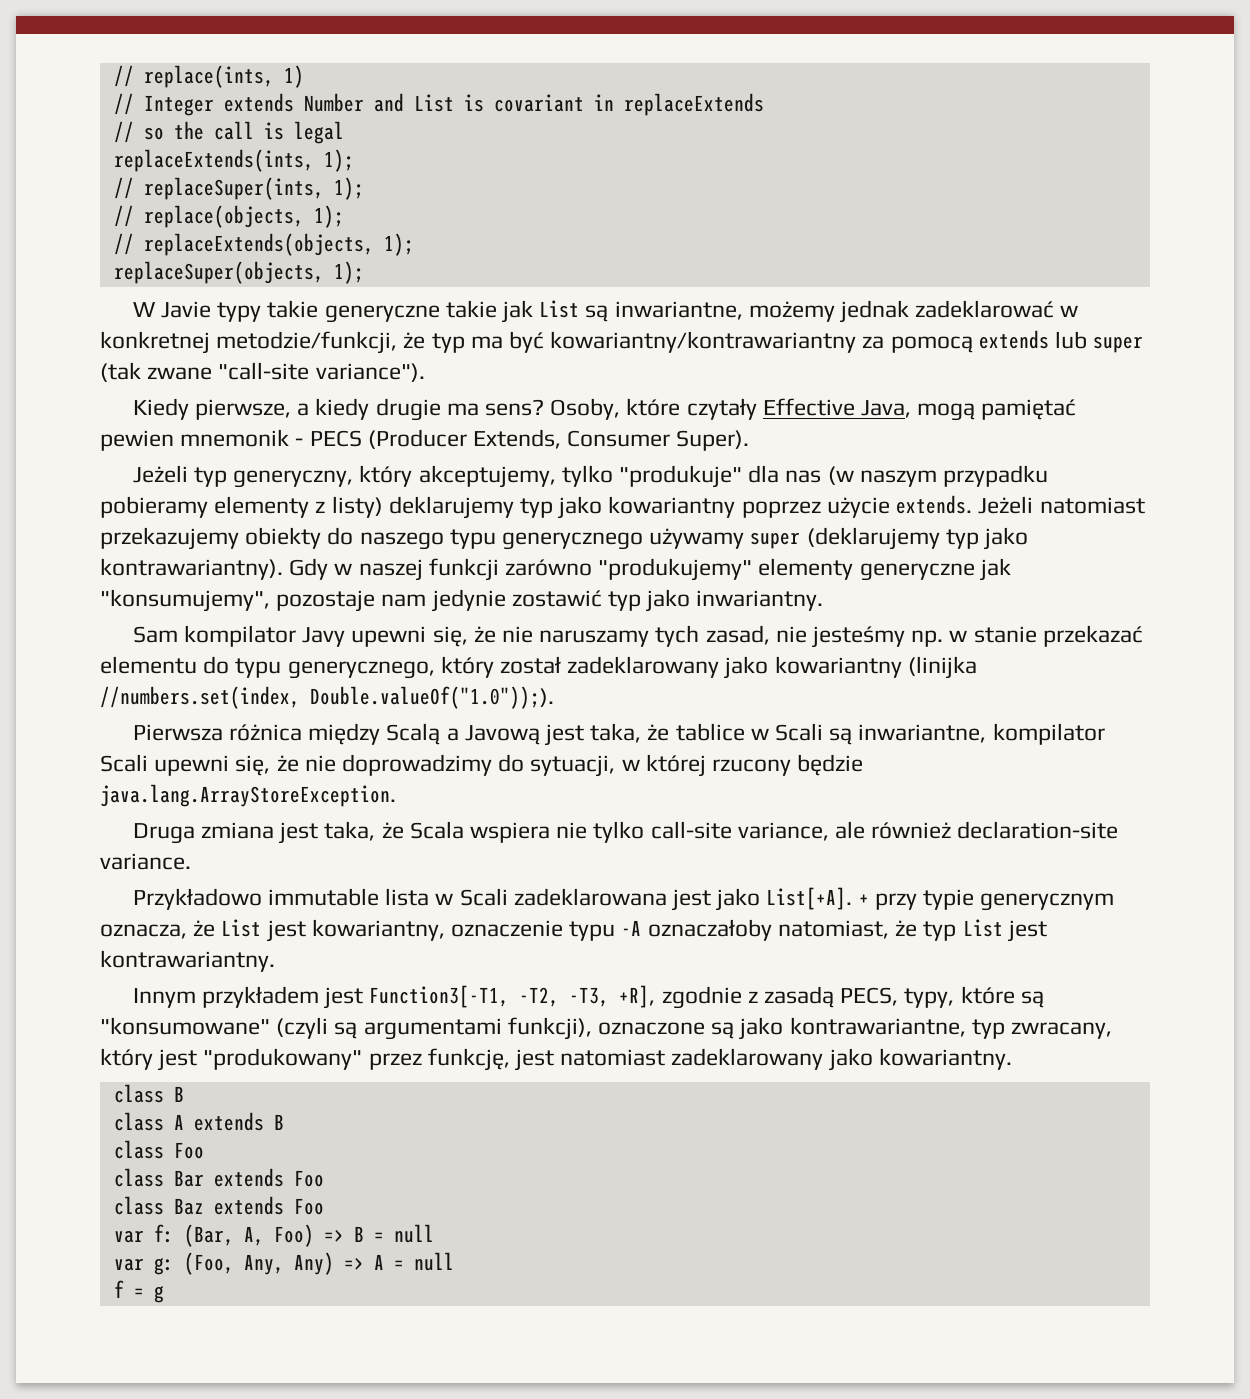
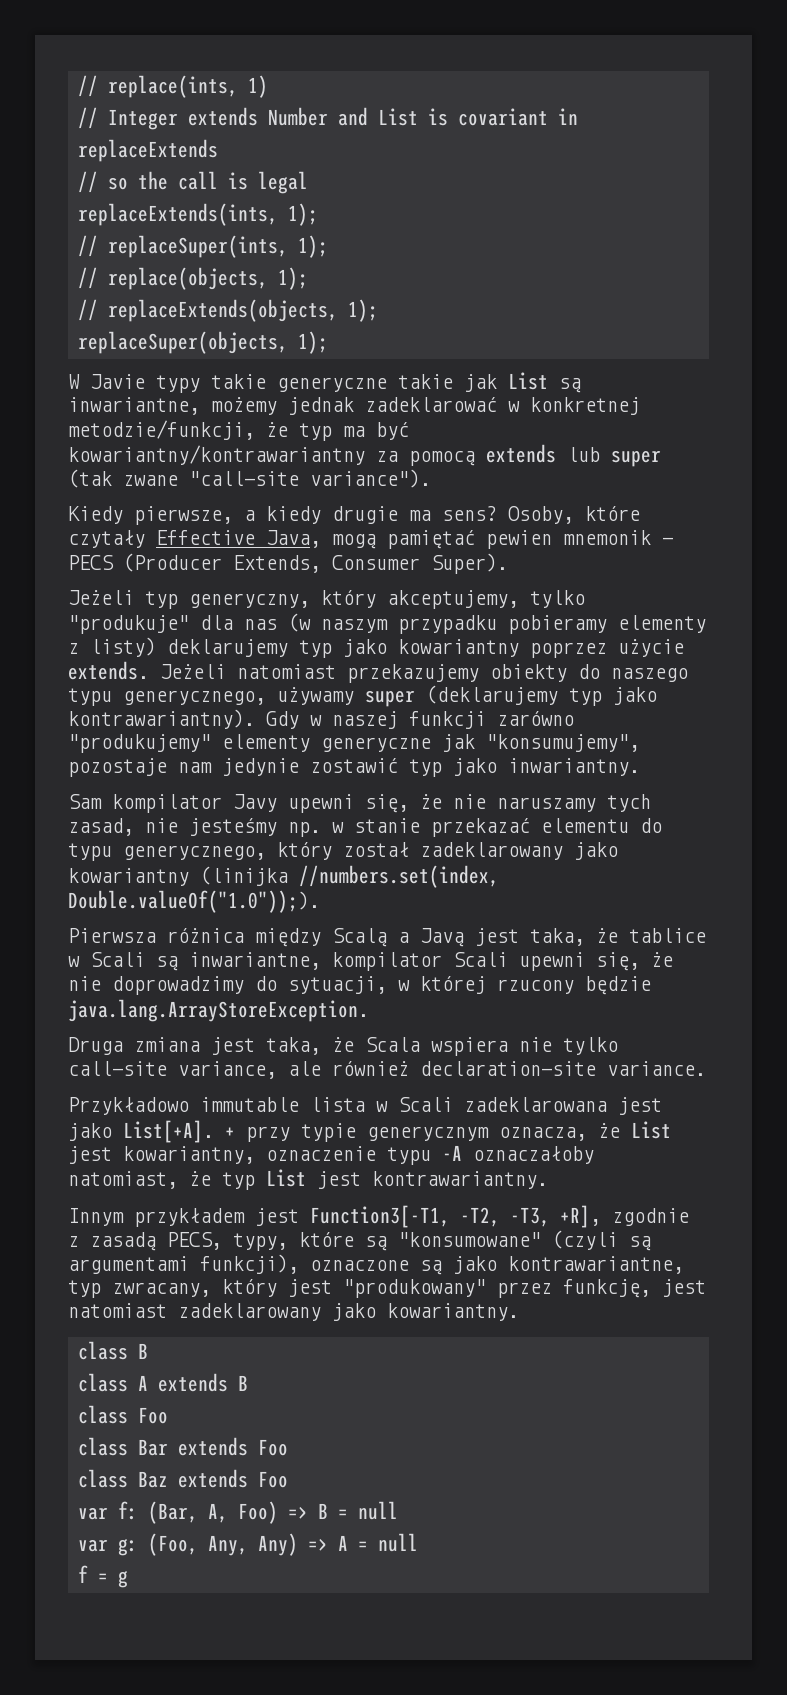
- Jeżeli natomiast przekazujemy obiekty do naszego typu generycznego używamy super (deklarujemy typ jako kontrawariantny).
+ Jeżeli natomiast przekazujemy obiekty do naszego typu generycznego, używamy super (deklarujemy typ jako kontrawariantny).
- Pierwsza różnica między Scalą a Javową jest taka, że tablice w Scali są inwariantne, kompilator Scali upewni się, że nie doprowadzimy do sytuacji, w której rzucony będzie java.lang.ArrayStoreException.
+ Pierwsza różnica między Scalą a Javą jest taka, że tablice w Scali są inwariantne, kompilator Scali upewni się, że nie doprowadzimy do sytuacji, w której rzucony będzie java.lang.ArrayStoreException.

